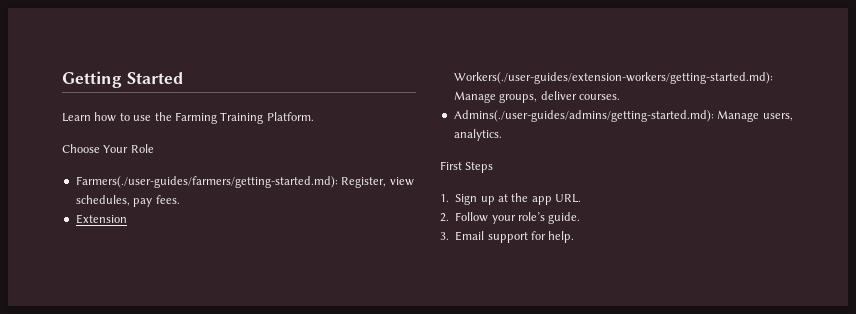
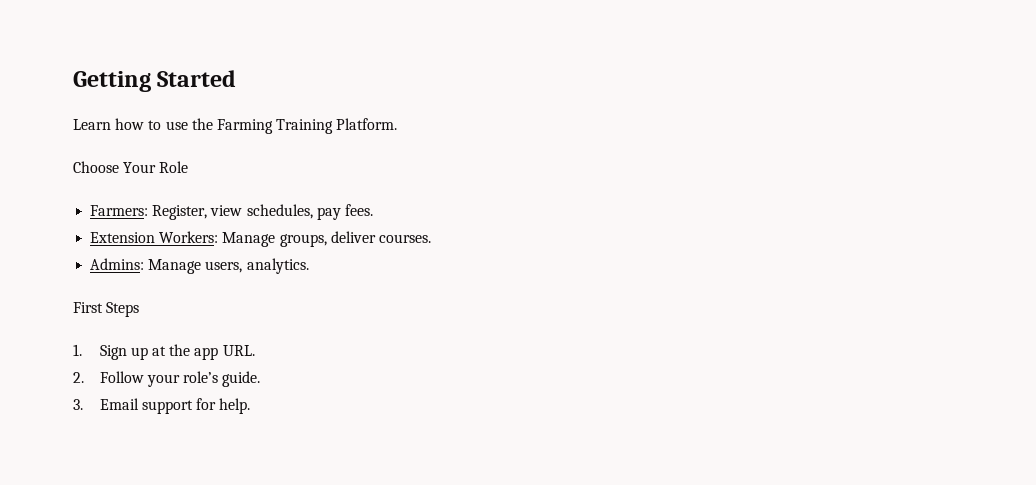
- Farmers(./user-guides/farmers/getting-started.md): Register, view schedules, pay fees.
+ Farmers: Register, view schedules, pay fees.
- Extension Workers(./user-guides/extension-workers/getting-started.md): Manage groups, deliver courses.
+ Extension Workers: Manage groups, deliver courses.
- Admins(./user-guides/admins/getting-started.md): Manage users, analytics.
+ Admins: Manage users, analytics.

